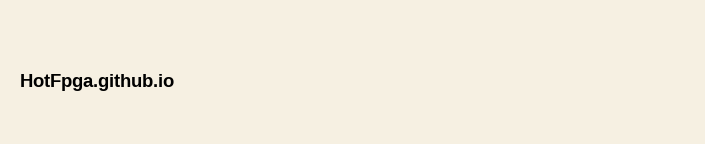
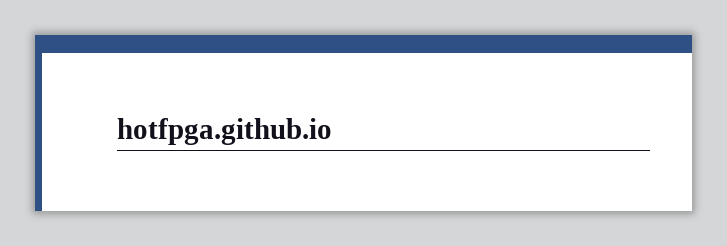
- HotFpga.github.io
+ hotfpga.github.io

